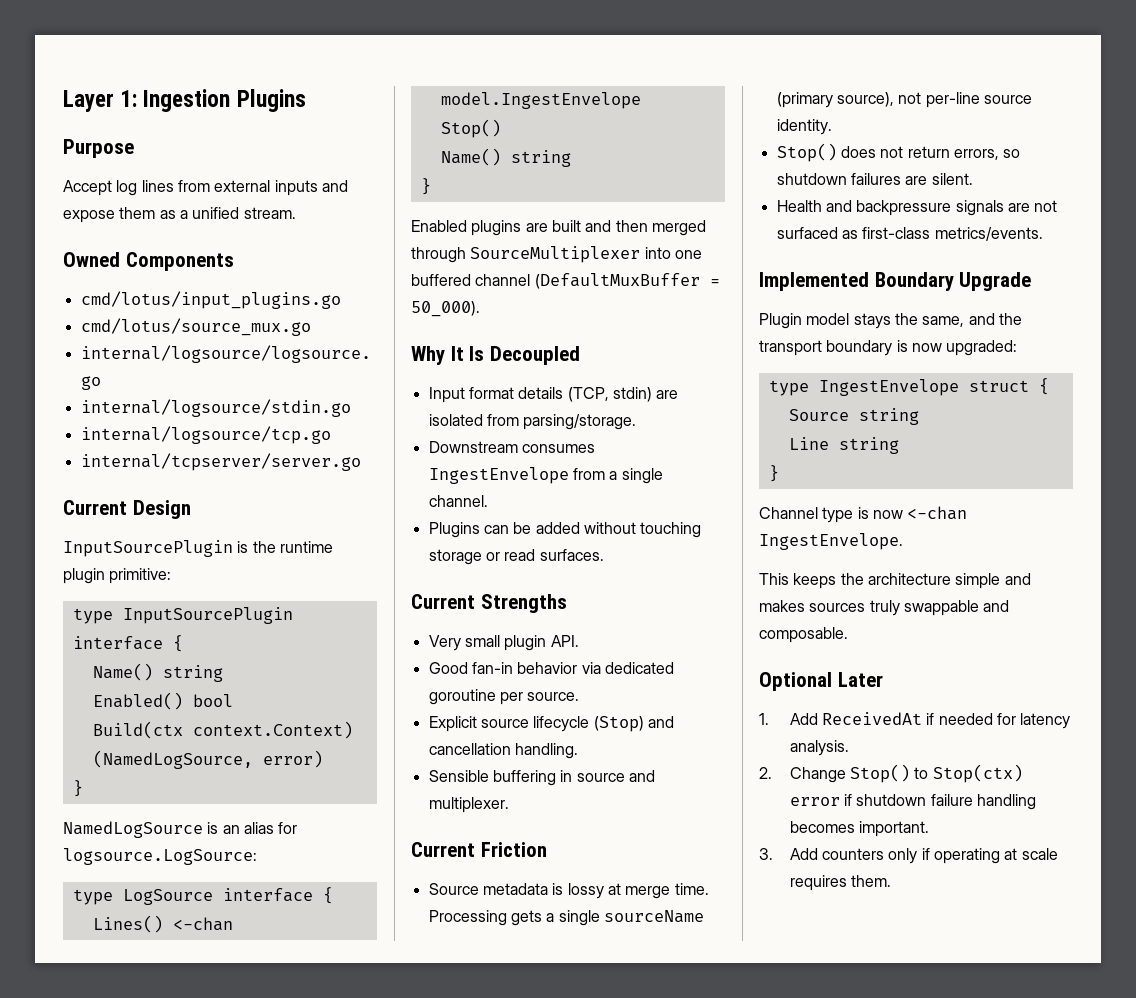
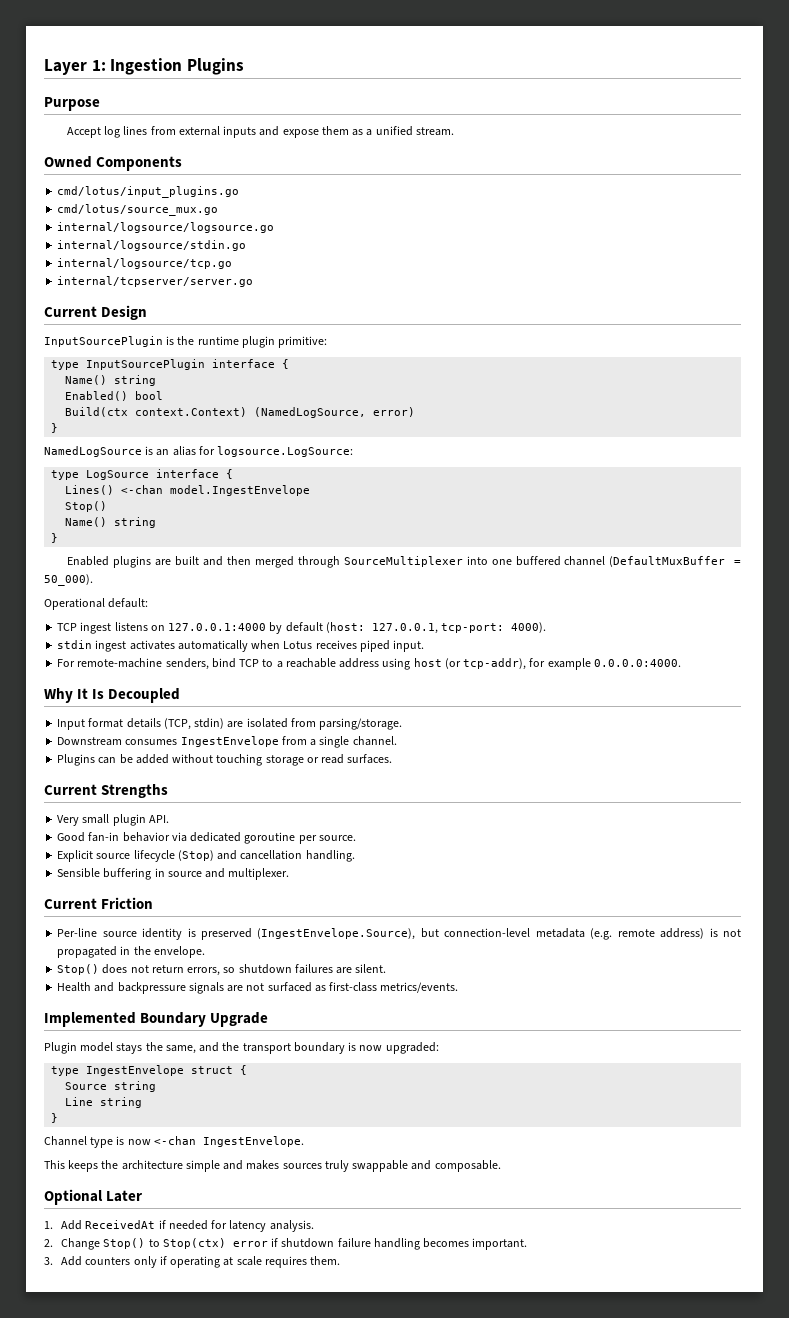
+ Operational default:
+ TCP ingest listens on 127.0.0.1:4000 by default (host: 127.0.0.1, tcp-port: 4000).
+ stdin ingest activates automatically when Lotus receives piped input.
+ For remote-machine senders, bind TCP to a reachable address using host (or tcp-addr), for example 0.0.0.0:4000.
- Source metadata is lossy at merge time. Processing gets a single sourceName (primary source), not per-line source identity.
+ Per-line source identity is preserved (IngestEnvelope.Source), but connection-level metadata (e.g. remote address) is not propagated in the envelope.

